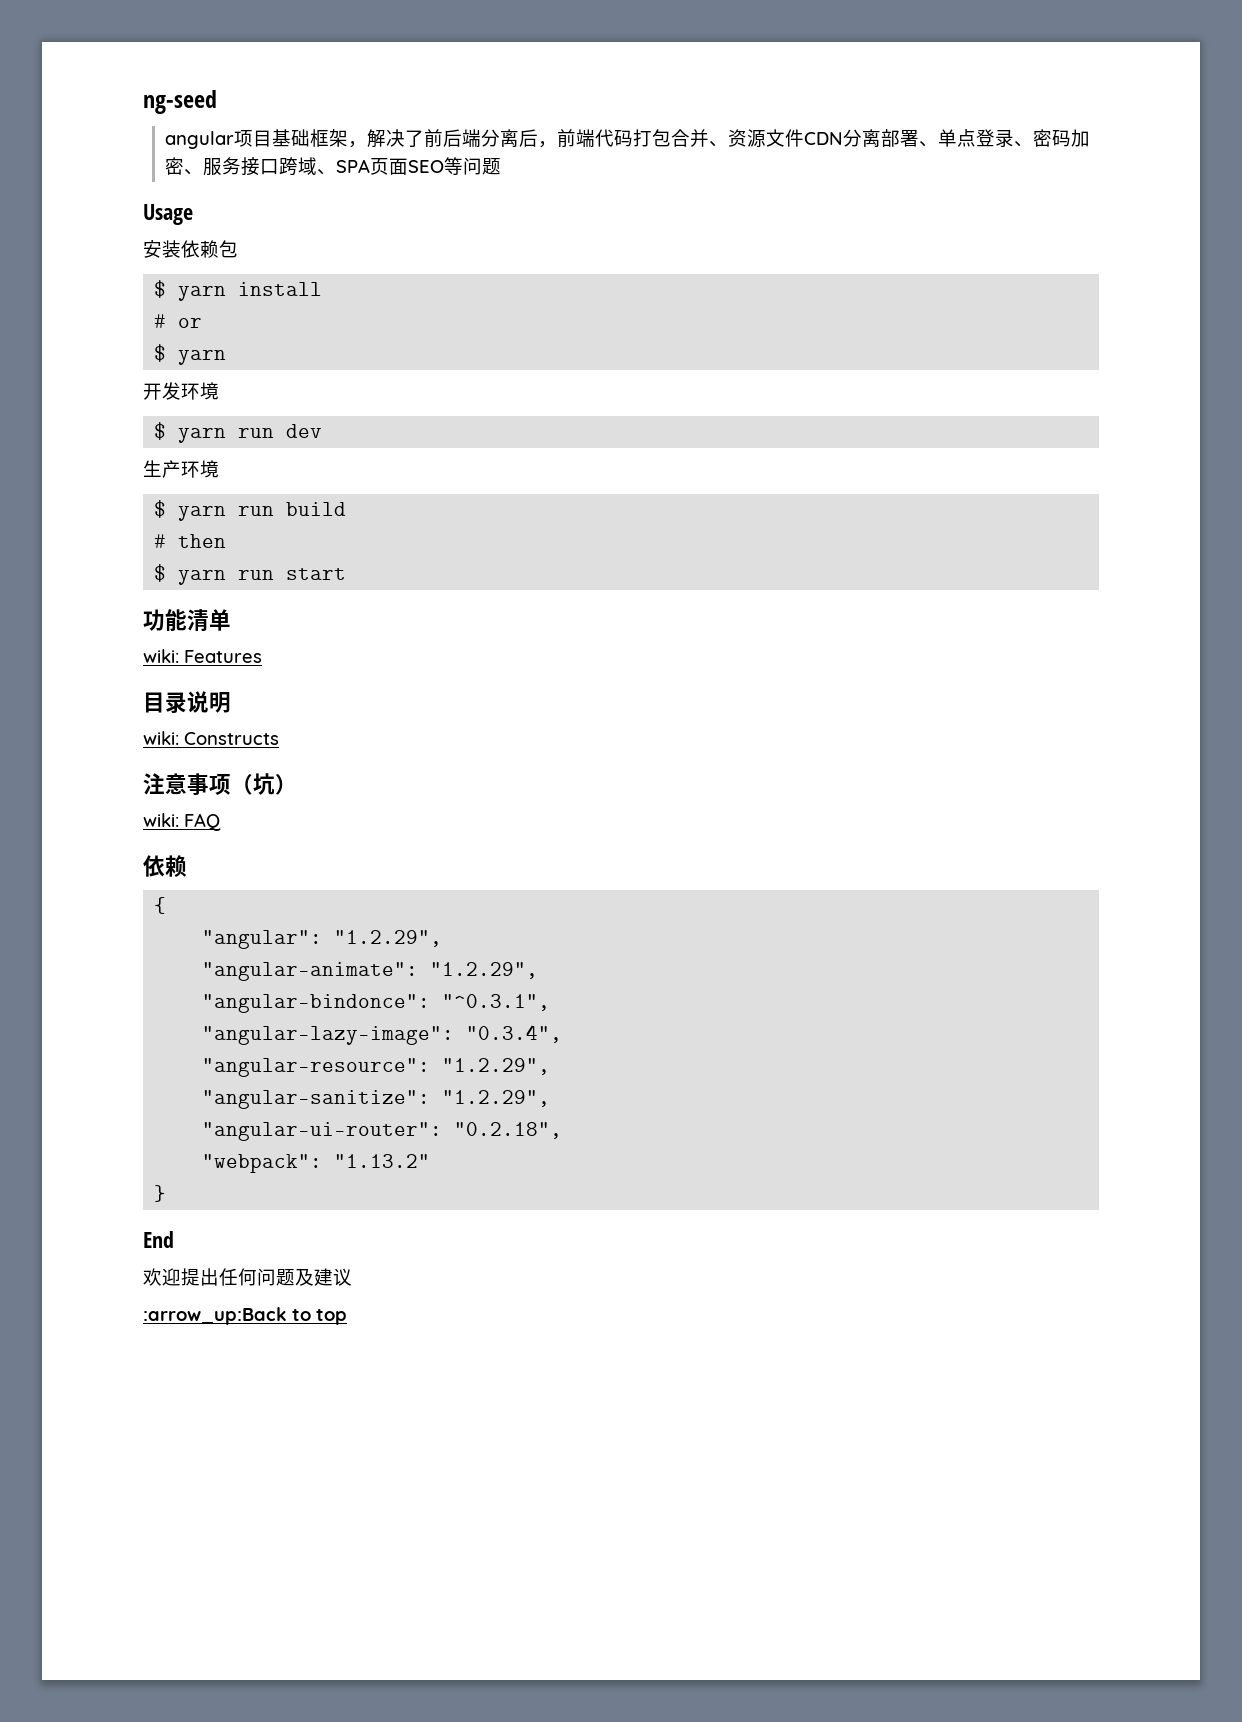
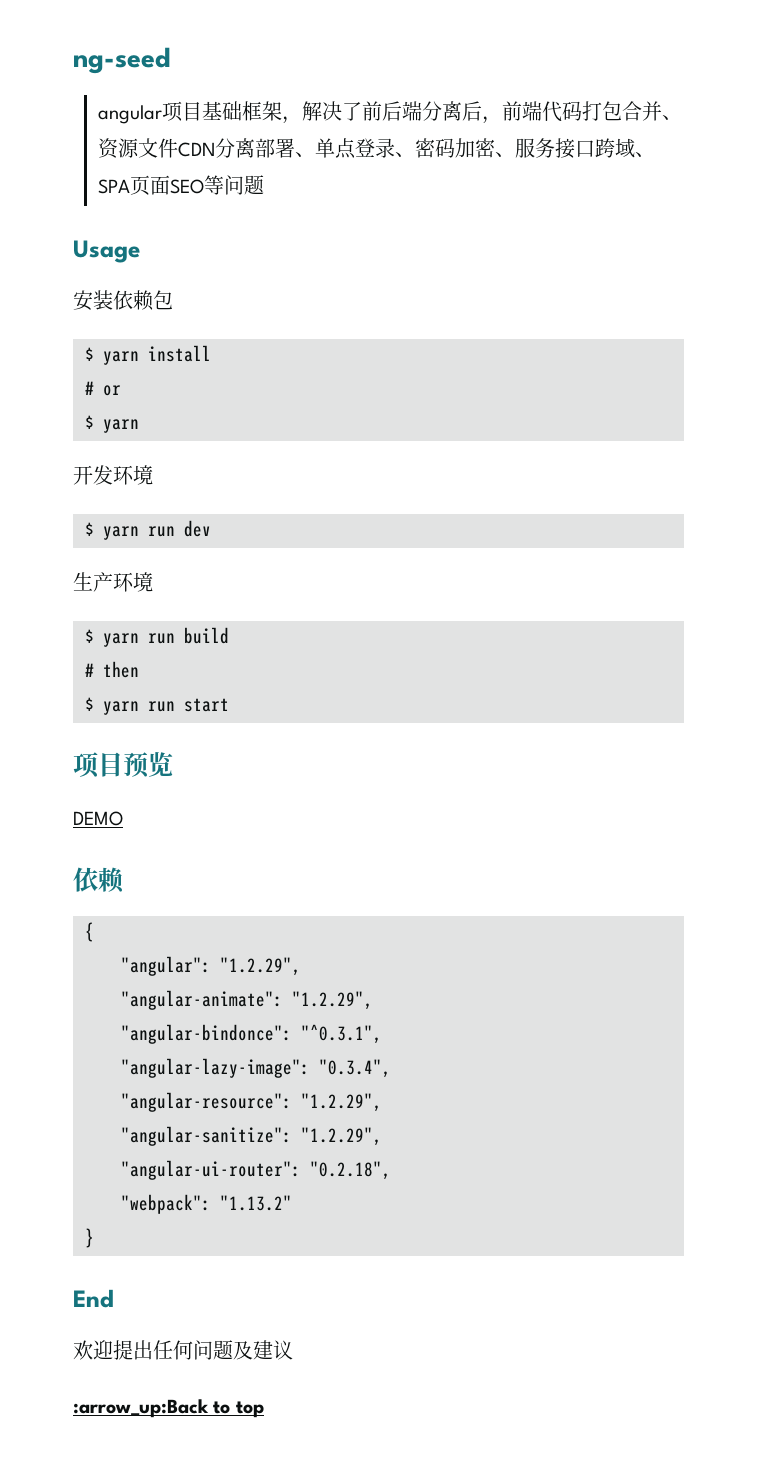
- 功能清单
- wiki: Features
- 目录说明
- wiki: Constructs
- 注意事项（坑）
- wiki: FAQ
+ 项目预览
+ DEMO

